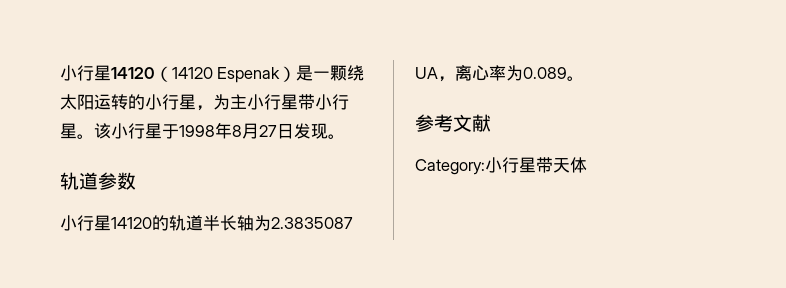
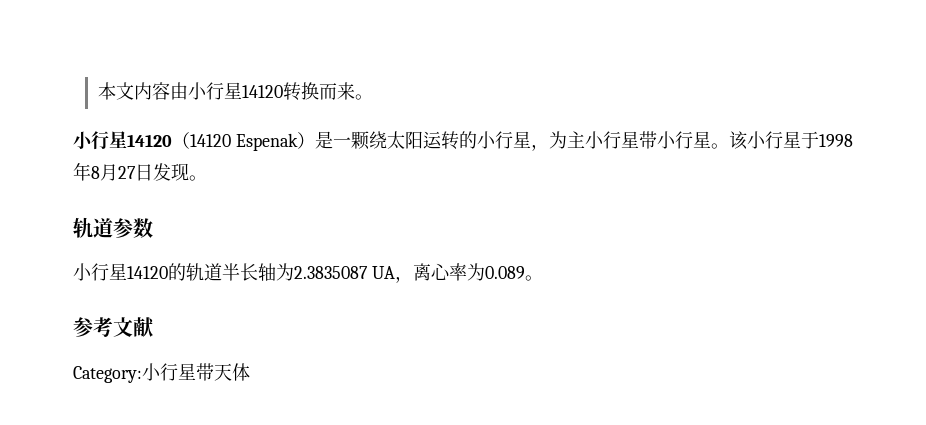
+ 本文内容由小行星14120转换而来。

